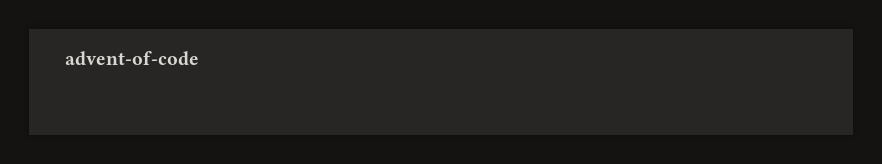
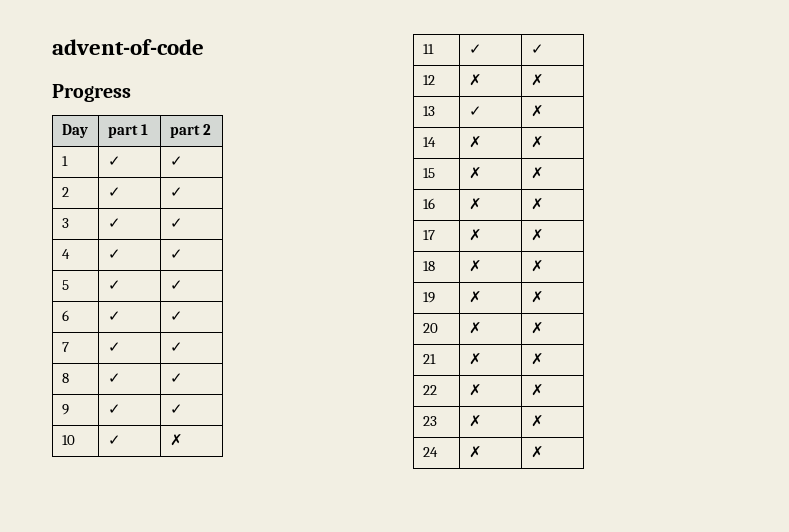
+ Progress
+ Day | part 1 | part 2
+ 1 | ✓ | ✓
+ 2 | ✓ | ✓
+ 3 | ✓ | ✓
+ 4 | ✓ | ✓
+ 5 | ✓ | ✓
+ 6 | ✓ | ✓
+ 7 | ✓ | ✓
+ 8 | ✓ | ✓
+ 9 | ✓ | ✓
+ 10 | ✓ | ✗
+ 11 | ✓ | ✓
+ 12 | ✗ | ✗
+ 13 | ✓ | ✗
+ 14 | ✗ | ✗
+ 15 | ✗ | ✗
+ 16 | ✗ | ✗
+ 17 | ✗ | ✗
+ 18 | ✗ | ✗
+ 19 | ✗ | ✗
+ 20 | ✗ | ✗
+ 21 | ✗ | ✗
+ 22 | ✗ | ✗
+ 23 | ✗ | ✗
+ 24 | ✗ | ✗

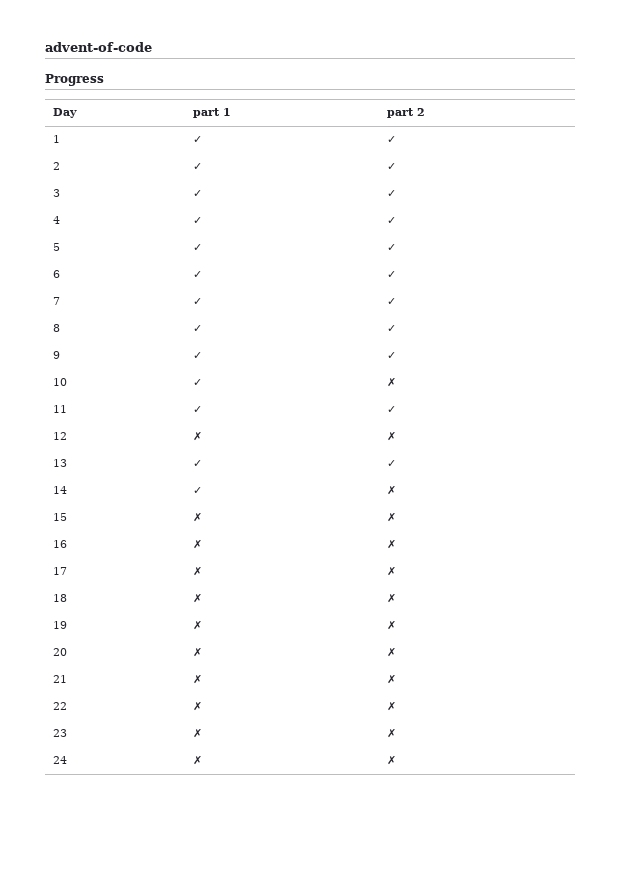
- 13 | ✓ | ✗
+ 13 | ✓ | ✓
- 14 | ✗ | ✗
+ 14 | ✓ | ✗

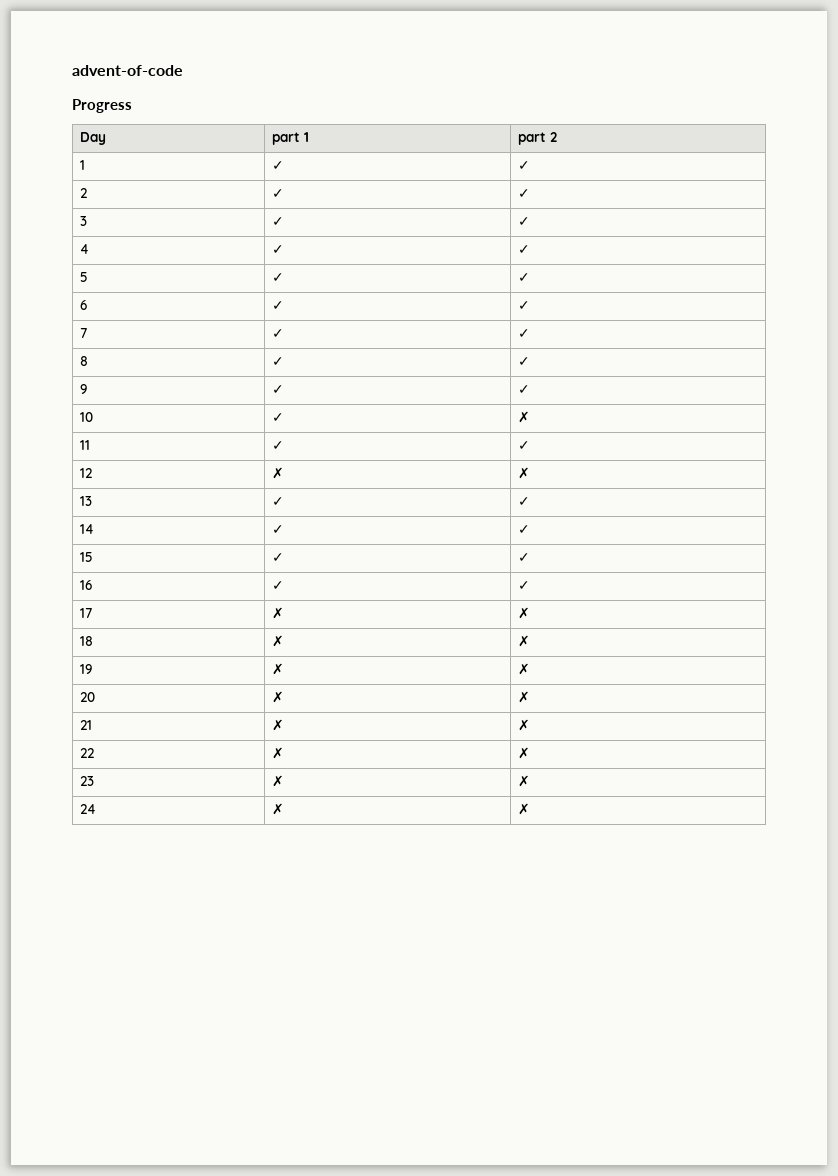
- 14 | ✓ | ✗
+ 14 | ✓ | ✓
- 15 | ✗ | ✗
+ 15 | ✓ | ✓
- 16 | ✗ | ✗
+ 16 | ✓ | ✓

